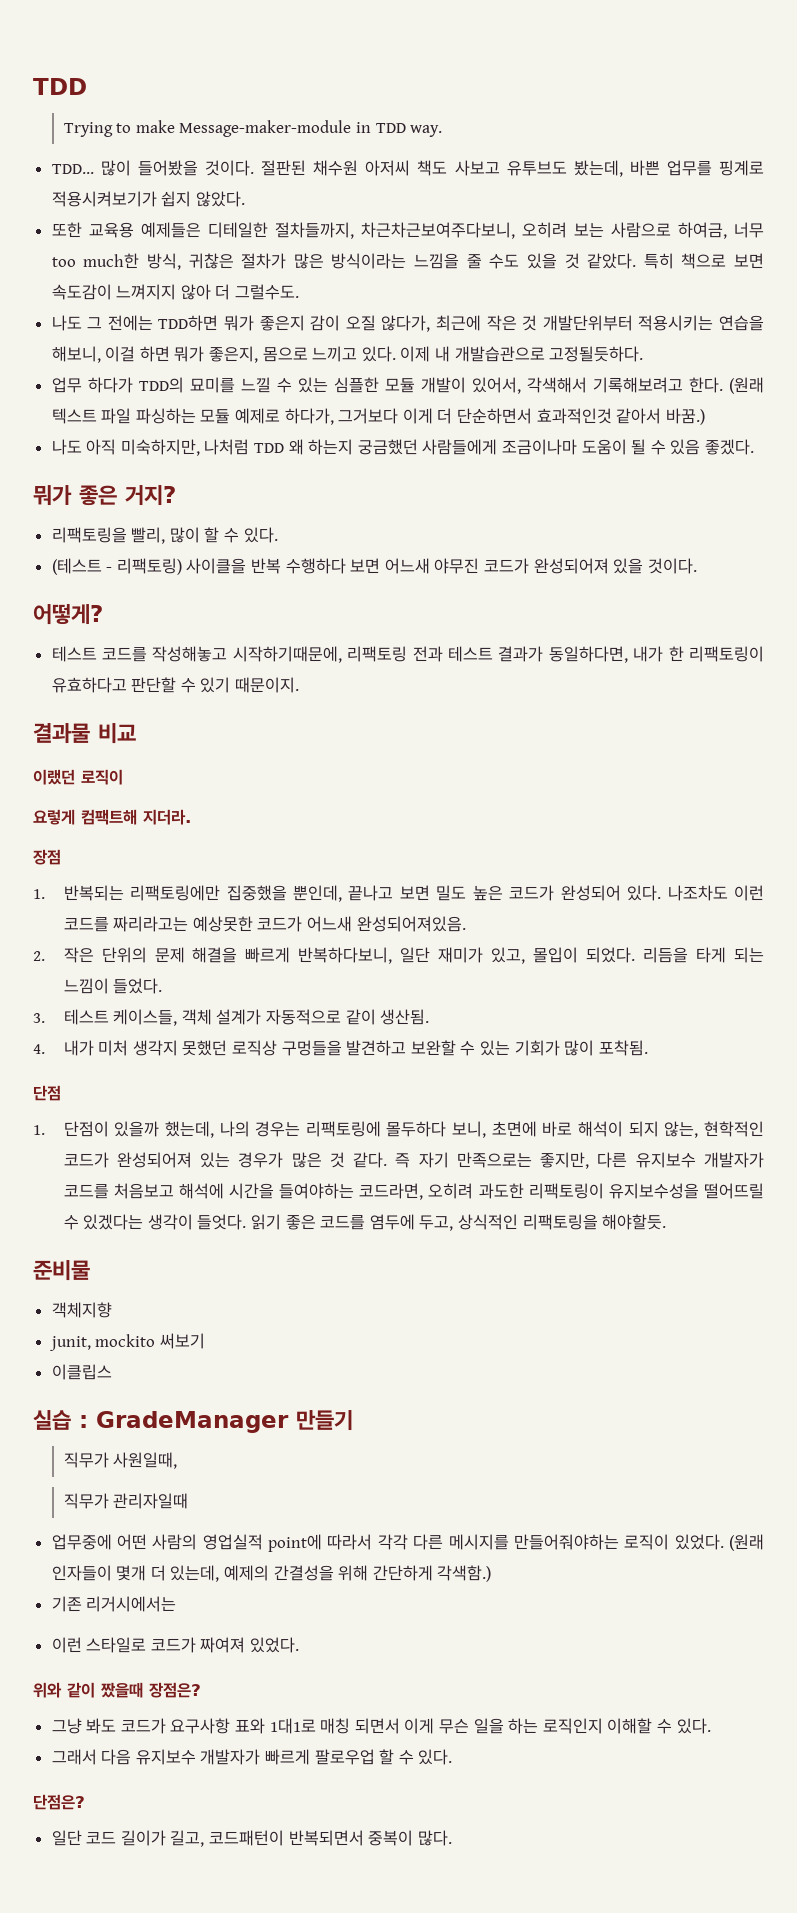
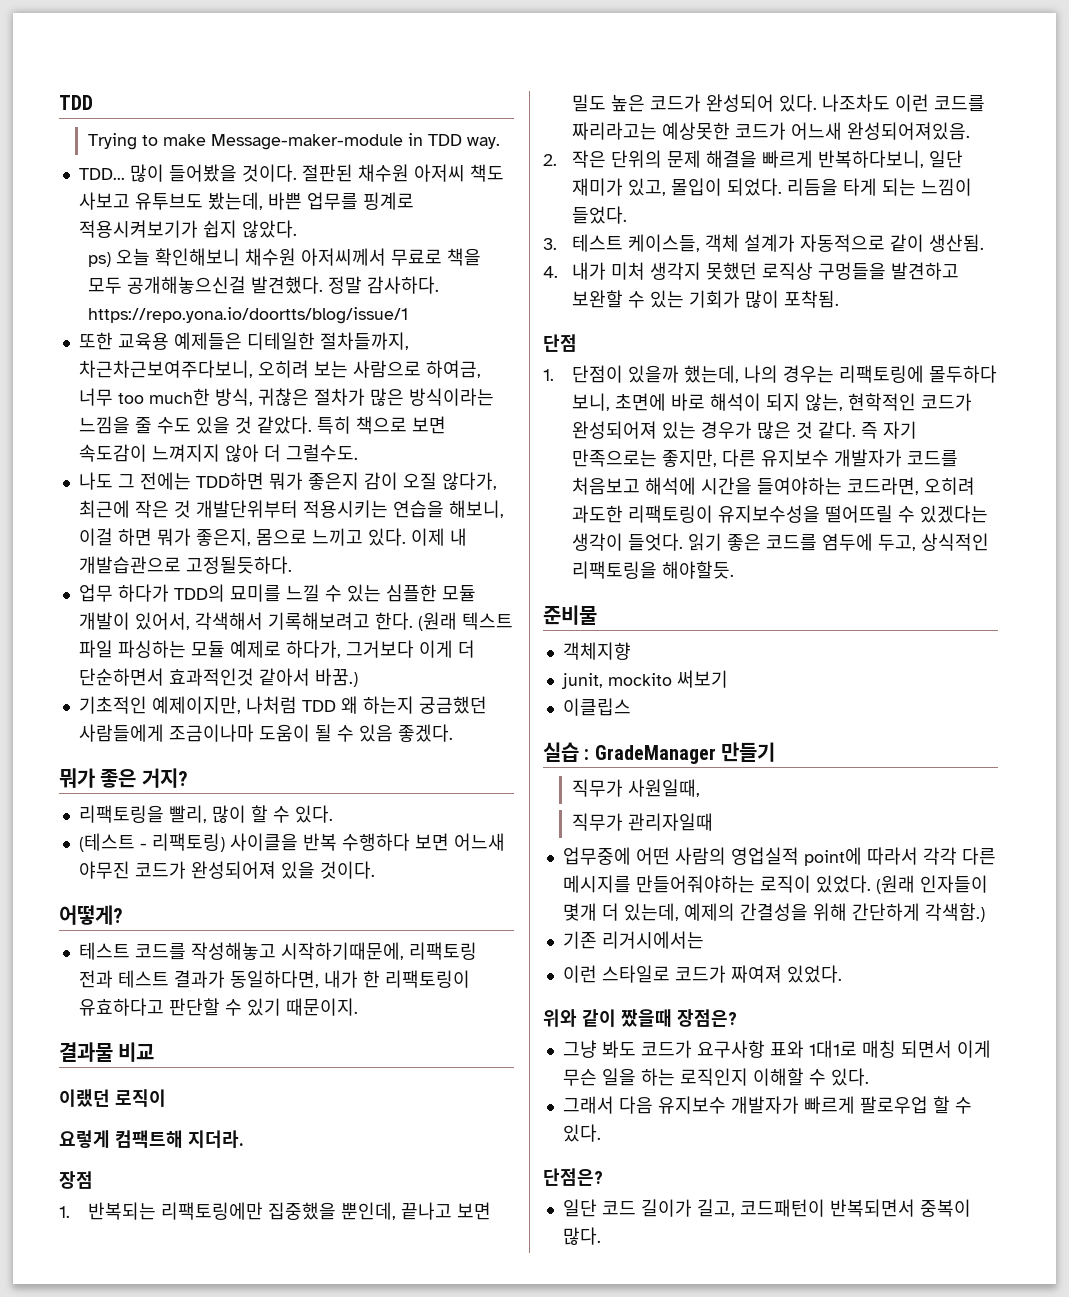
+ ps) 오늘 확인해보니 채수원 아저씨께서 무료로 책을 모두 공개해놓으신걸 발견했다. 정말 감사하다. https://repo.yona.io/doortts/blog/issue/1
- 나도 아직 미숙하지만, 나처럼 TDD 왜 하는지 궁금했던 사람들에게 조금이나마 도움이 될 수 있음 좋겠다.
+ 기초적인 예제이지만, 나처럼 TDD 왜 하는지 궁금했던 사람들에게 조금이나마 도움이 될 수 있음 좋겠다.

